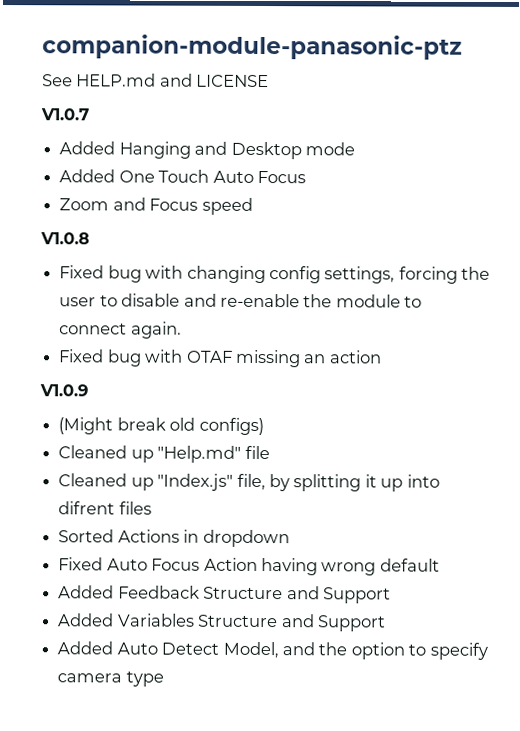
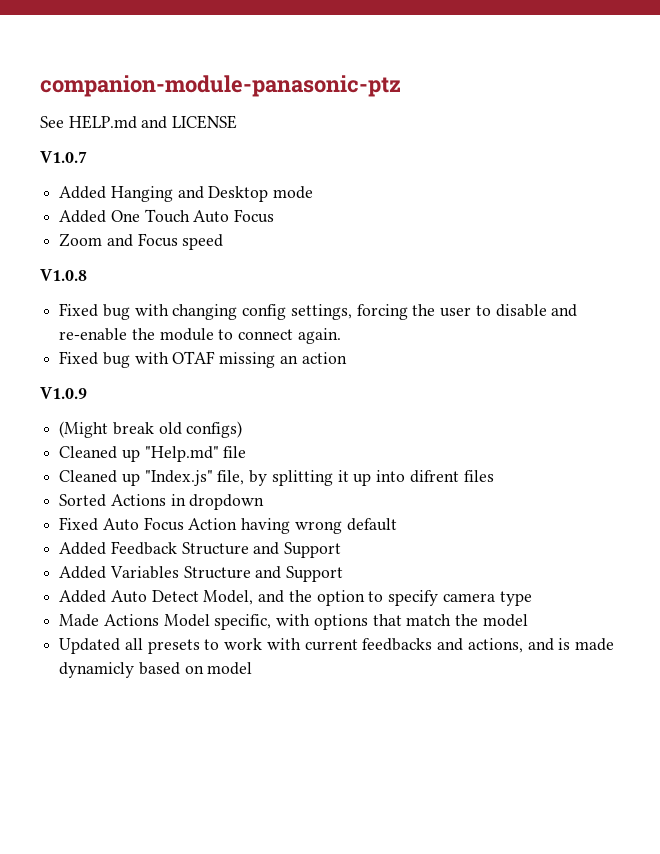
+ Made Actions Model specific, with options that match the model
+ Updated all presets to work with current feedbacks and actions, and is made dynamicly based on model

